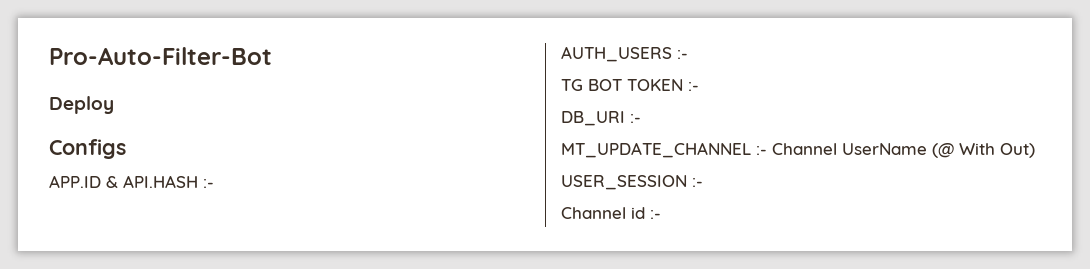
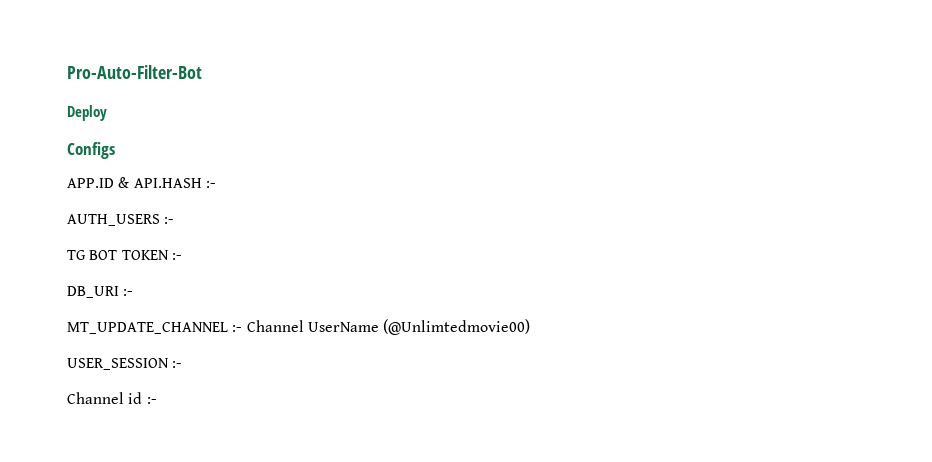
- MT_UPDATE_CHANNEL :- Channel UserName (@ With Out)
+ MT_UPDATE_CHANNEL :- Channel UserName (@Unlimtedmovie00)

